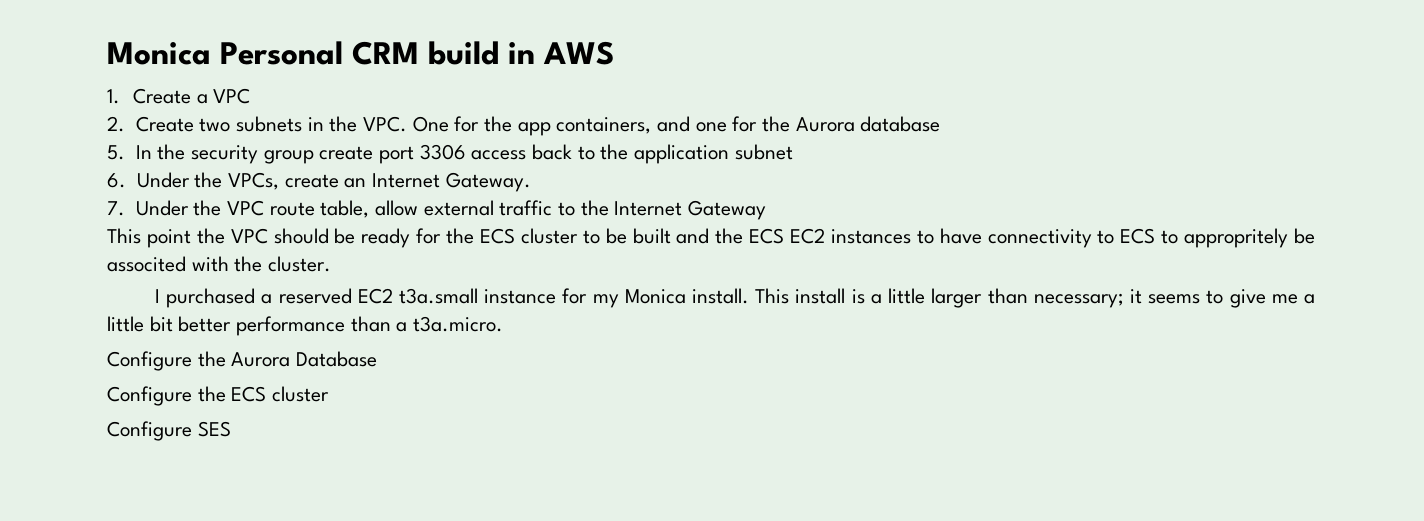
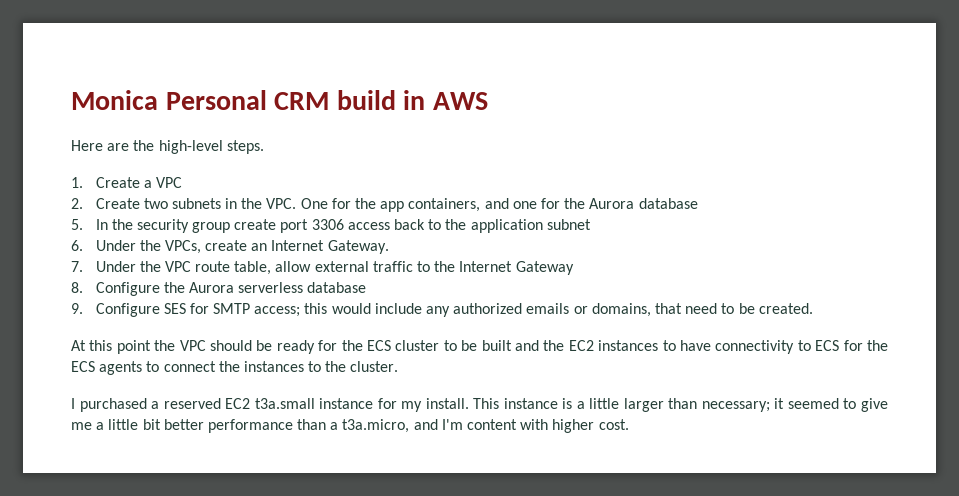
+ Here are the high-level steps.
- This point the VPC should be ready for the ECS cluster to be built and the ECS EC2 instances to have connectivity to ECS to appropritely be associted with the cluster.
+ 8. Configure the Aurora serverless database
+ 9. Configure SES for SMTP access; this would include any authorized emails or domains, that need to be created.
+ At this point the VPC should be ready for the ECS cluster to be built and the EC2 instances to have connectivity to ECS for the ECS agents to connect the instances to the cluster.
- I purchased a reserved EC2 t3a.small instance for my Monica install.
+ I purchased a reserved EC2 t3a.small instance for my install.
- This install is a little larger than necessary; it seems to give me a little bit better performance than a t3a.micro.
- Configure the Aurora Database
- Configure the ECS cluster
- Configure SES
+ This instance is a little larger than necessary; it seemed to give me a little bit better performance than a t3a.micro, and I'm content with higher cost.

